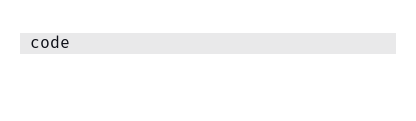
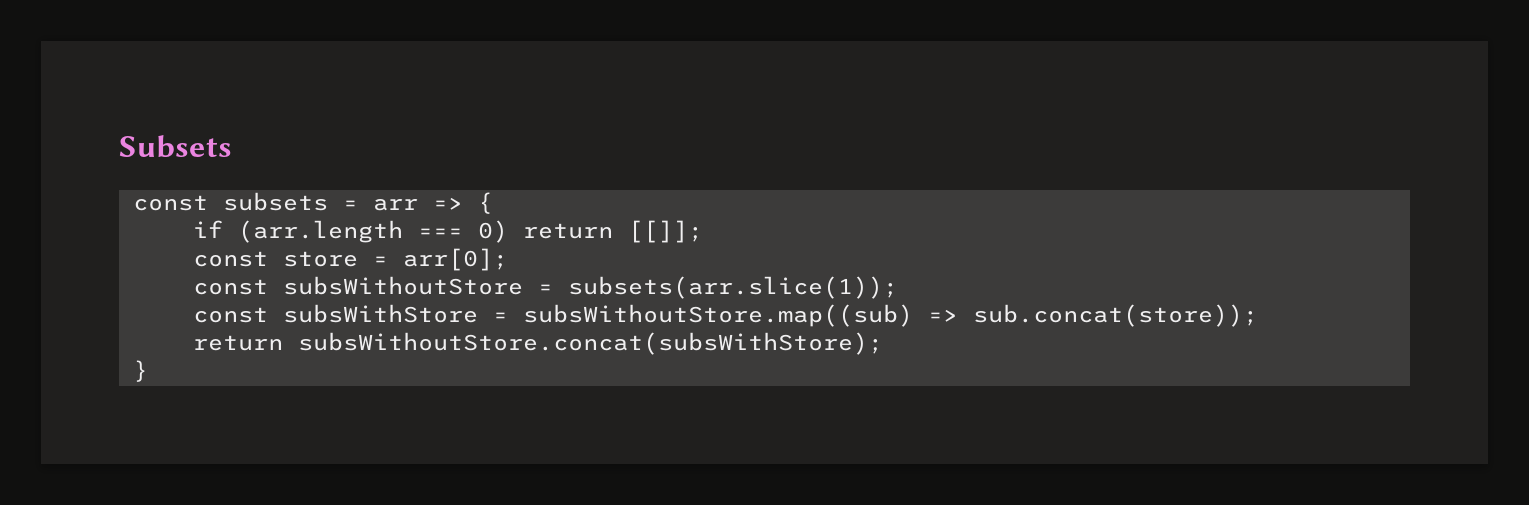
- code
+ Subsets
+ const subsets = arr => {
+ if (arr.length === 0) return [[]];
+ const store = arr[0];
+ const subsWithoutStore = subsets(arr.slice(1));
+ const subsWithStore = subsWithoutStore.map((sub) => sub.concat(store));
+ return subsWithoutStore.concat(subsWithStore);
+ }

